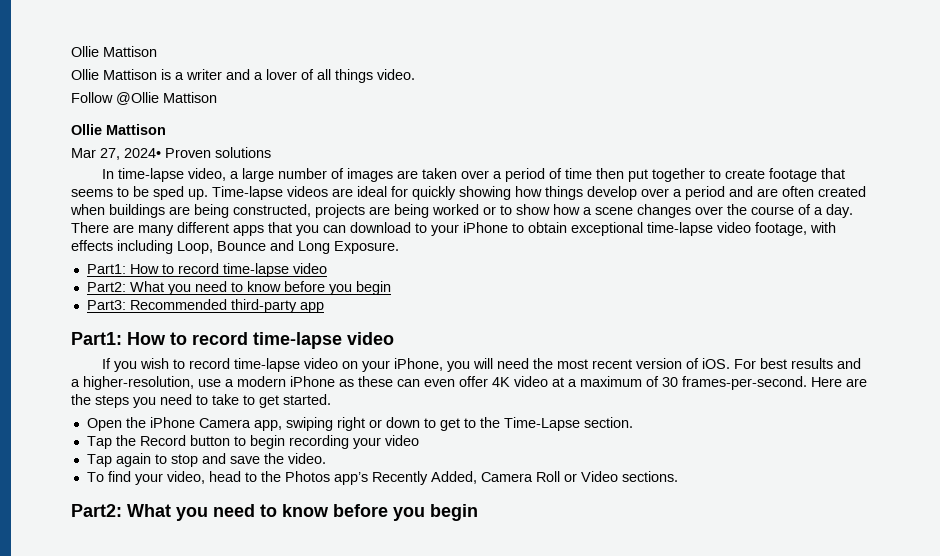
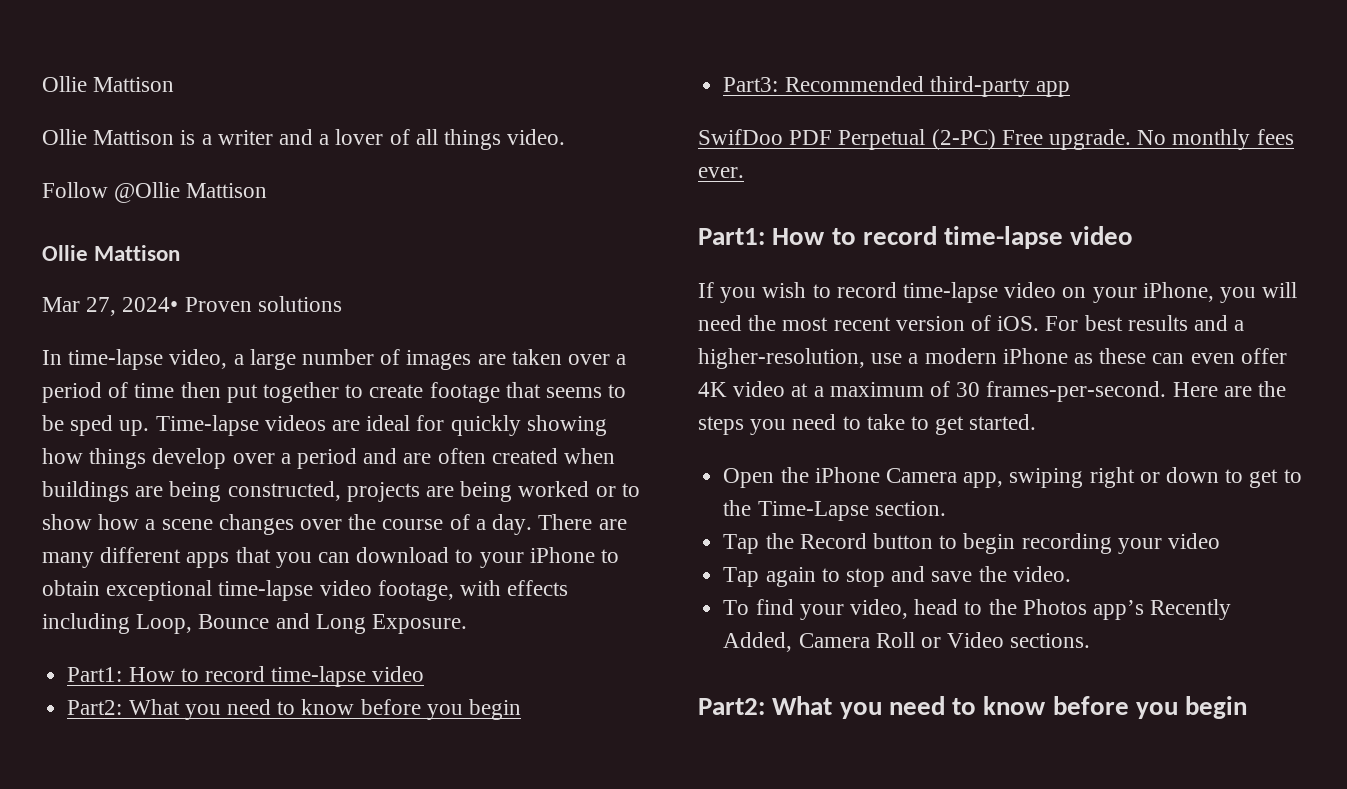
+ SwifDoo PDF Perpetual (2-PC) Free upgrade. No monthly fees ever.

